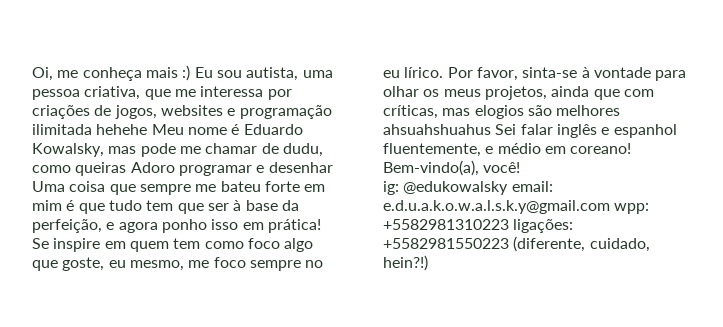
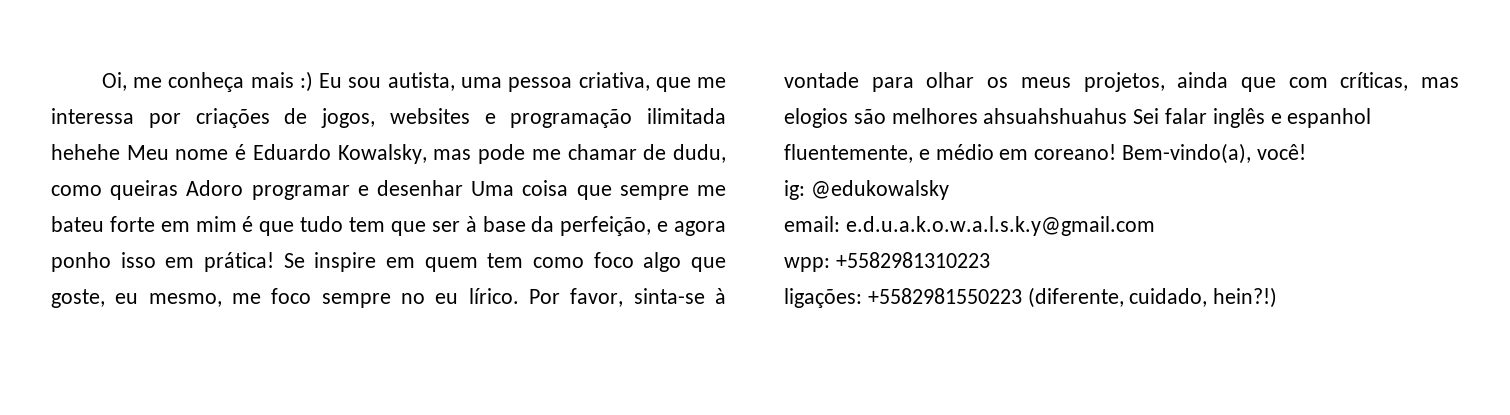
- ig: @edukowalsky email: e.d.u.a.k.o.w.a.l.s.k.y@gmail.com wpp: +5582981310223 ligações: +5582981550223 (diferente, cuidado, hein?!)
+ ig: @edukowalsky
+ email: e.d.u.a.k.o.w.a.l.s.k.y@gmail.com
+ wpp: +5582981310223
+ ligações: +5582981550223 (diferente, cuidado, hein?!)

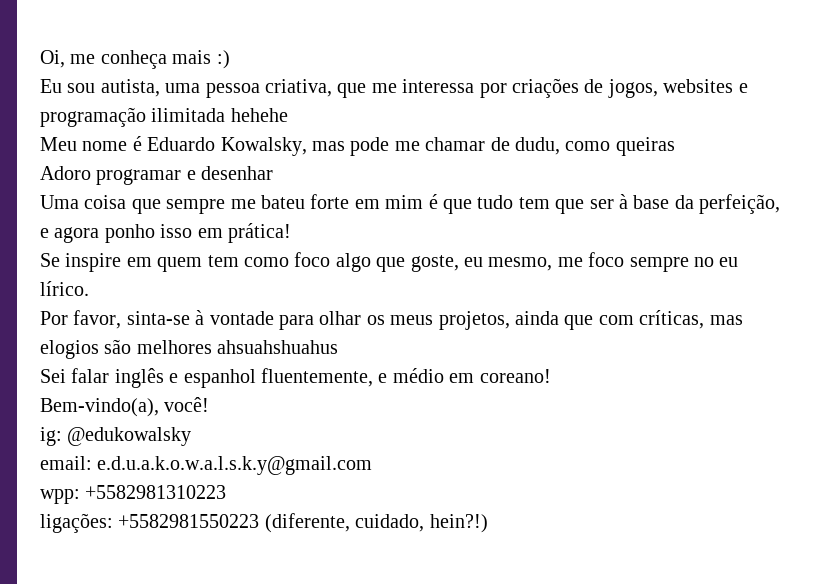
- Oi, me conheça mais :) Eu sou autista, uma pessoa criativa, que me interessa por criações de jogos, websites e programação ilimitada hehehe Meu nome é Eduardo Kowalsky, mas pode me chamar de dudu, como queiras Adoro programar e desenhar Uma coisa que sempre me bateu forte em mim é que tudo tem que ser à base da perfeição, e agora ponho isso em prática! Se inspire em quem tem como foco algo que goste, eu mesmo, me foco sempre no eu lírico. Por favor, sinta-se à vontade para olhar os meus projetos, ainda que com críticas, mas elogios são melhores ahsuahshuahus Sei falar inglês e espanhol fluentemente, e médio em coreano! Bem-vindo(a), você!
+ Oi, me conheça mais :)
+ Eu sou autista, uma pessoa criativa, que me interessa por criações de jogos, websites e programação ilimitada hehehe
+ Meu nome é Eduardo Kowalsky, mas pode me chamar de dudu, como queiras
+ Adoro programar e desenhar
+ Uma coisa que sempre me bateu forte em mim é que tudo tem que ser à base da perfeição, e agora ponho isso em prática!
+ Se inspire em quem tem como foco algo que goste, eu mesmo, me foco sempre no eu lírico.
+ Por favor, sinta-se à vontade para olhar os meus projetos, ainda que com críticas, mas elogios são melhores ahsuahshuahus
+ Sei falar inglês e espanhol fluentemente, e médio em coreano!
+ Bem-vindo(a), você!

